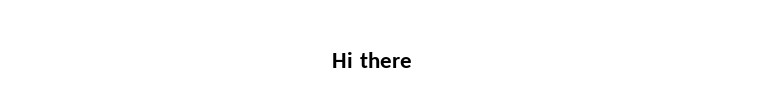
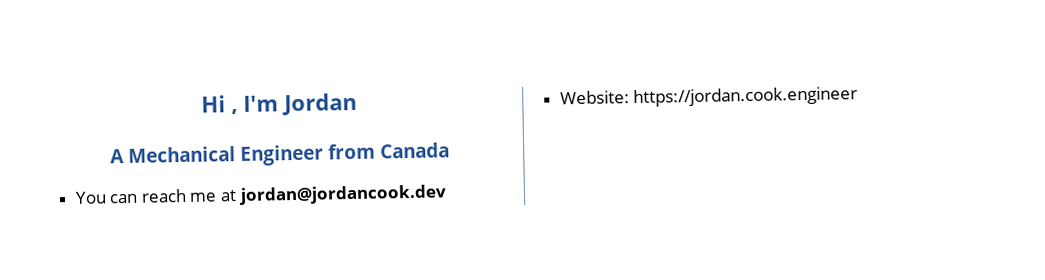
- Hi there
+ Hi , I'm Jordan
+ A Mechanical Engineer from Canada
+ You can reach me at jordan@jordancook.dev
+ Website: https://jordan.cook.engineer

